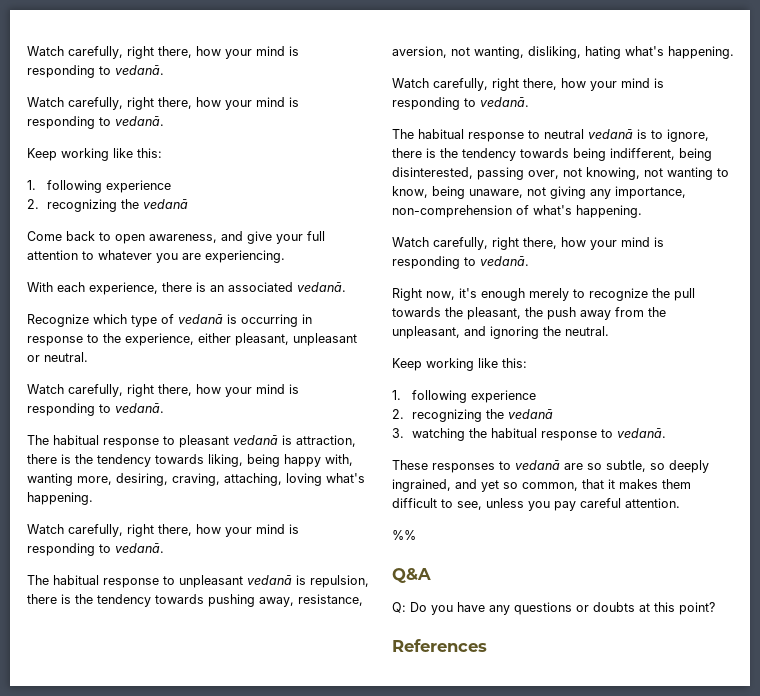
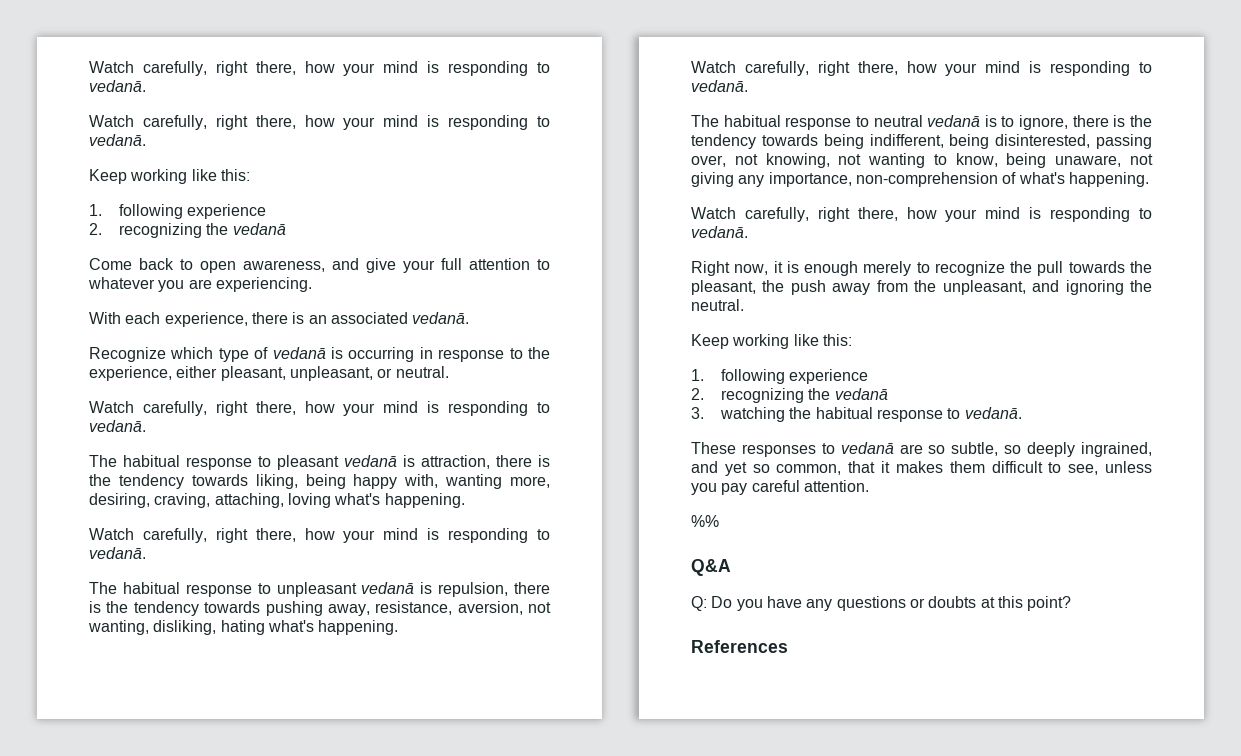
- Recognize which type of vedanā is occurring in response to the experience, either pleasant, unpleasant or neutral.
+ Recognize which type of vedanā is occurring in response to the experience, either pleasant, unpleasant, or neutral.
- Right now, it's enough merely to recognize the pull towards the pleasant, the push away from the unpleasant, and ignoring the neutral.
+ Right now, it is enough merely to recognize the pull towards the pleasant, the push away from the unpleasant, and ignoring the neutral.

